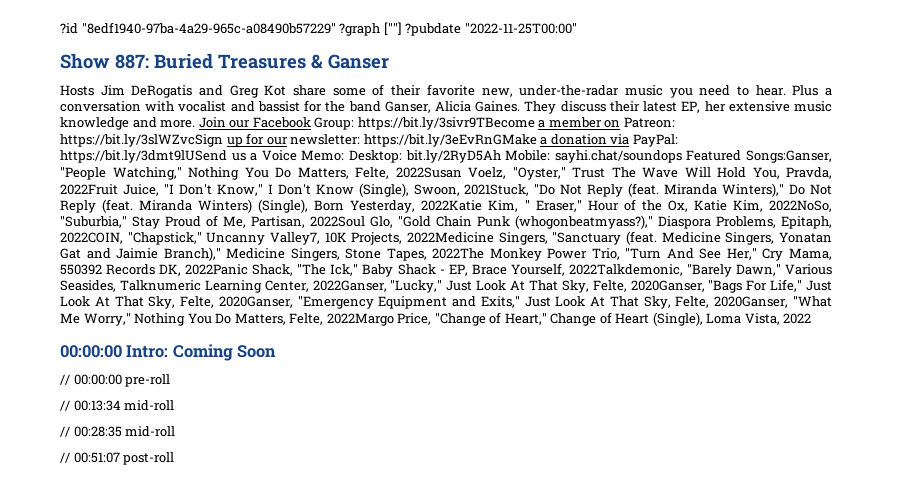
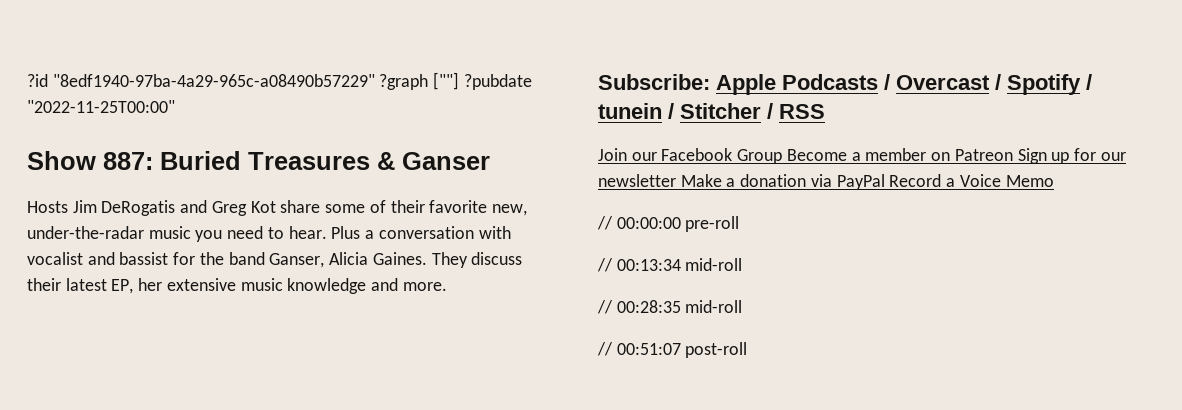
- They discuss their latest EP, her extensive music knowledge and more. Join our Facebook Group: https://bit.ly/3sivr9TBecome a member on Patreon: https://bit.ly/3slWZvcSign up for our newsletter: https://bit.ly/3eEvRnGMake a donation via PayPal: https://bit.ly/3dmt9lUSend us a Voice Memo: Desktop: bit.ly/2RyD5Ah Mobile: sayhi.chat/soundops Featured Songs:Ganser, "People Watching," Nothing You Do Matters, Felte, 2022Susan Voelz, "Oyster," Trust The Wave Will Hold You, Pravda, 2022Fruit Juice, "I Don't Know," I Don't Know (Single), Swoon, 2021Stuck, "Do Not Reply (feat. Miranda Winters)," Do Not Reply (feat. Miranda Winters) (Single), Born Yesterday, 2022Katie Kim, " Eraser," Hour of the Ox, Katie Kim, 2022NoSo, "Suburbia," Stay Proud of Me, Partisan, 2022Soul Glo, "Gold Chain Punk (whogonbeatmyass?)," Diaspora Problems, Epitaph, 2022COIN, "Chapstick," Uncanny Valley7, 10K Projects, 2022Medicine Singers, "Sanctuary (feat. Medicine Singers, Yonatan Gat and Jaimie Branch)," Medicine Singers, Stone Tapes, 2022The Monkey Power Trio, "Turn And See Her," Cry Mama, 550392 Records DK, 2022Panic Shack, "The Ick," Baby Shack - EP, Brace Yourself, 2022Talkdemonic, "Barely Dawn," Various Seasides, Talknumeric Learning Center, 2022Ganser, "Lucky," Just Look At That Sky, Felte, 2020Ganser, "Bags For Life," Just Look At That Sky, Felte, 2020Ganser, "Emergency Equipment and Exits," Just Look At That Sky, Felte, 2020Ganser, "What Me Worry," Nothing You Do Matters, Felte, 2022Margo Price, "Change of Heart," Change of Heart (Single), Loma Vista, 2022
- 00:00:00 Intro: Coming Soon
+ They discuss their latest EP, her extensive music knowledge and more.
+ Subscribe: Apple Podcasts / Overcast / Spotify / tunein / Stitcher / RSS
+ Join our Facebook Group Become a member on Patreon Sign up for our newsletter Make a donation via PayPal Record a Voice Memo

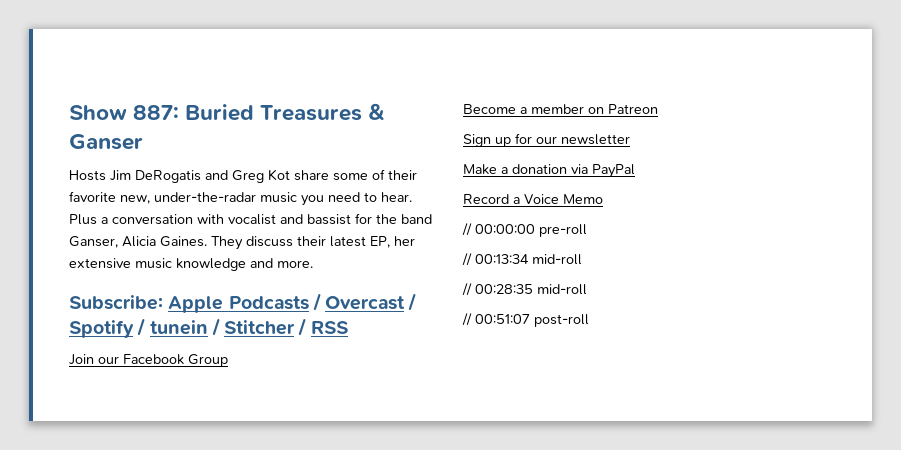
- ?id "8edf1940-97ba-4a29-965c-a08490b57229" ?graph [""] ?pubdate "2022-11-25T00:00"
- Join our Facebook Group Become a member on Patreon Sign up for our newsletter Make a donation via PayPal Record a Voice Memo
+ Join our Facebook Group
+ Become a member on Patreon
+ Sign up for our newsletter
+ Make a donation via PayPal
+ Record a Voice Memo

